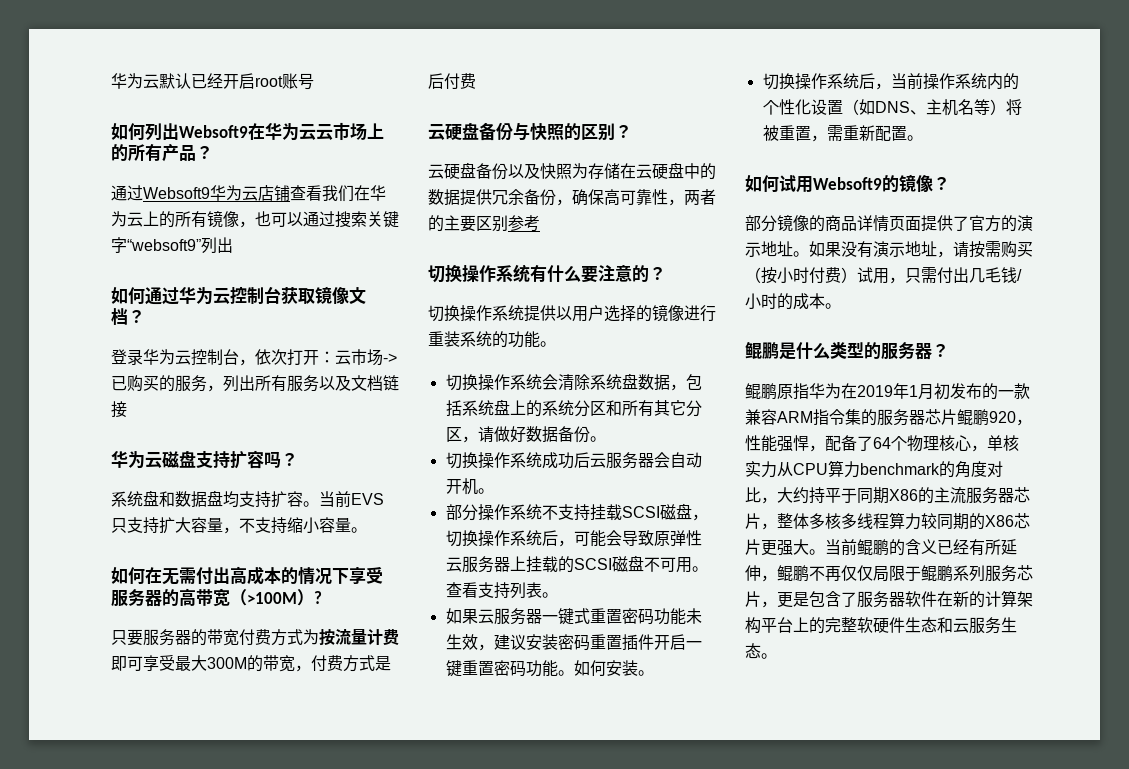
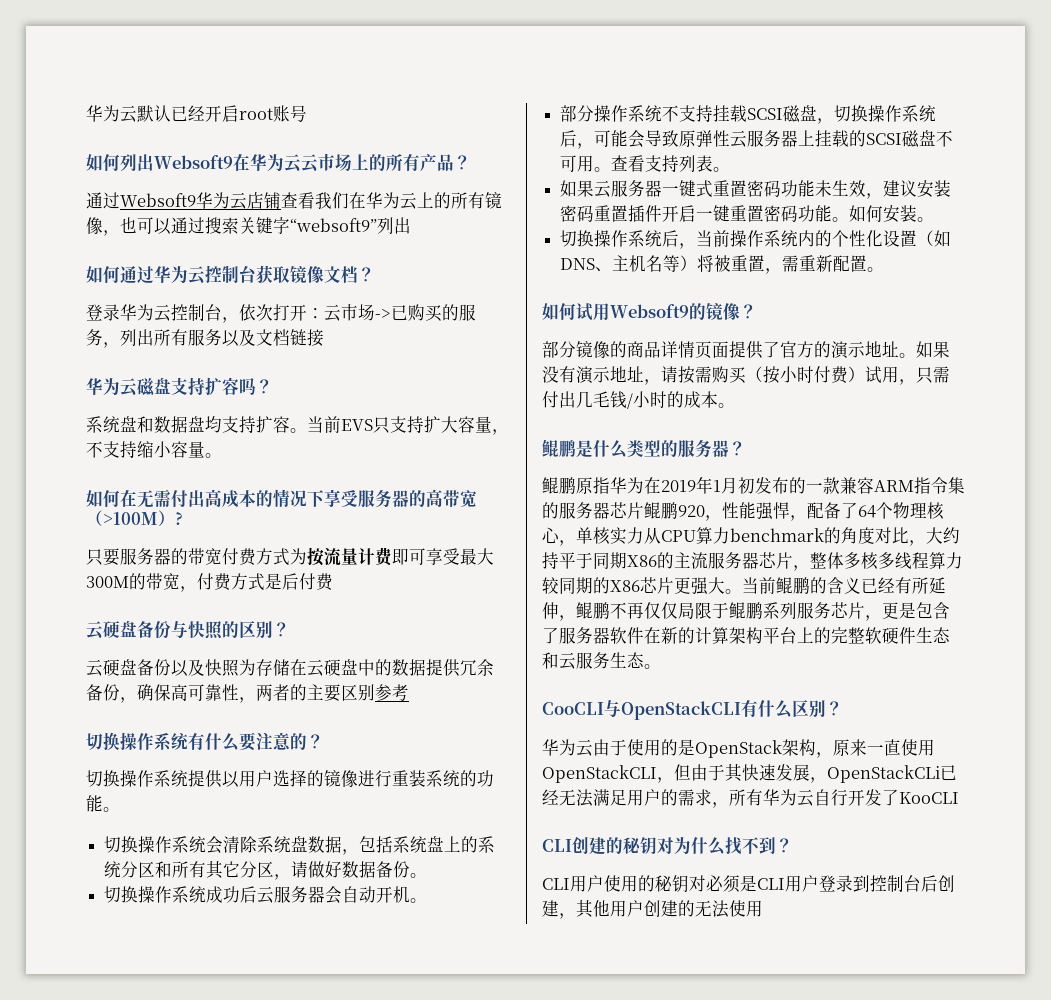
+ CooCLI与OpenStackCLI有什么区别？
+ 华为云由于使用的是OpenStack架构，原来一直使用OpenStackCLI，但由于其快速发展，OpenStackCLi已经无法满足用户的需求，所有华为云自行开发了KooCLI
+ CLI创建的秘钥对为什么找不到？
+ CLI用户使用的秘钥对必须是CLI用户登录到控制台后创建，其他用户创建的无法使用

